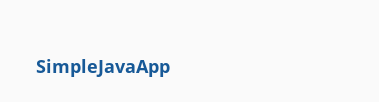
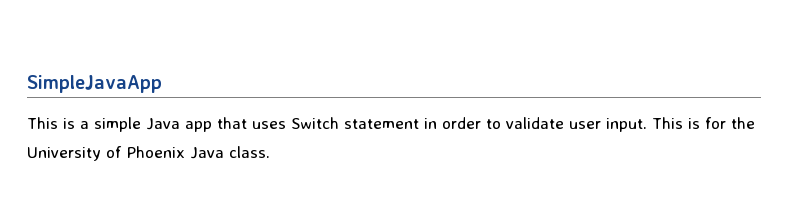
+ This is a simple Java app that uses Switch statement in order to validate user input. This is for the University of Phoenix Java class.

